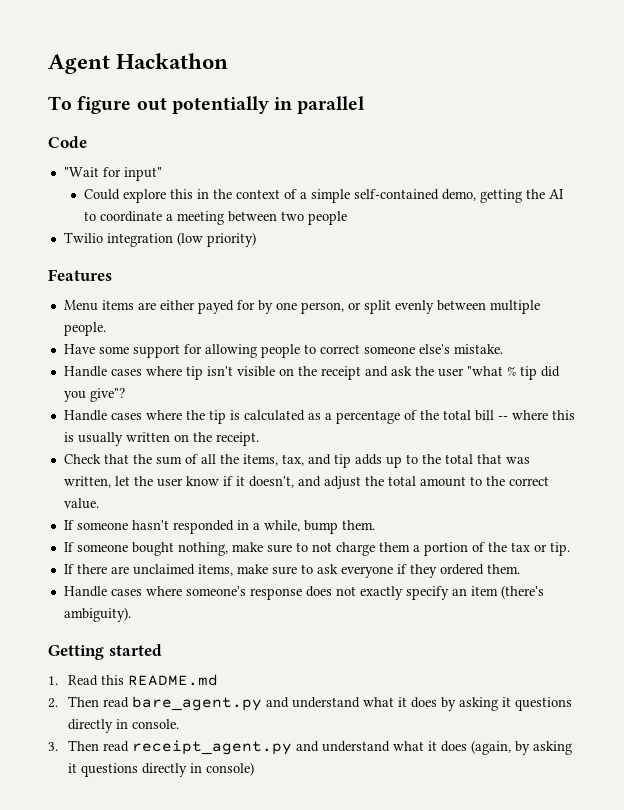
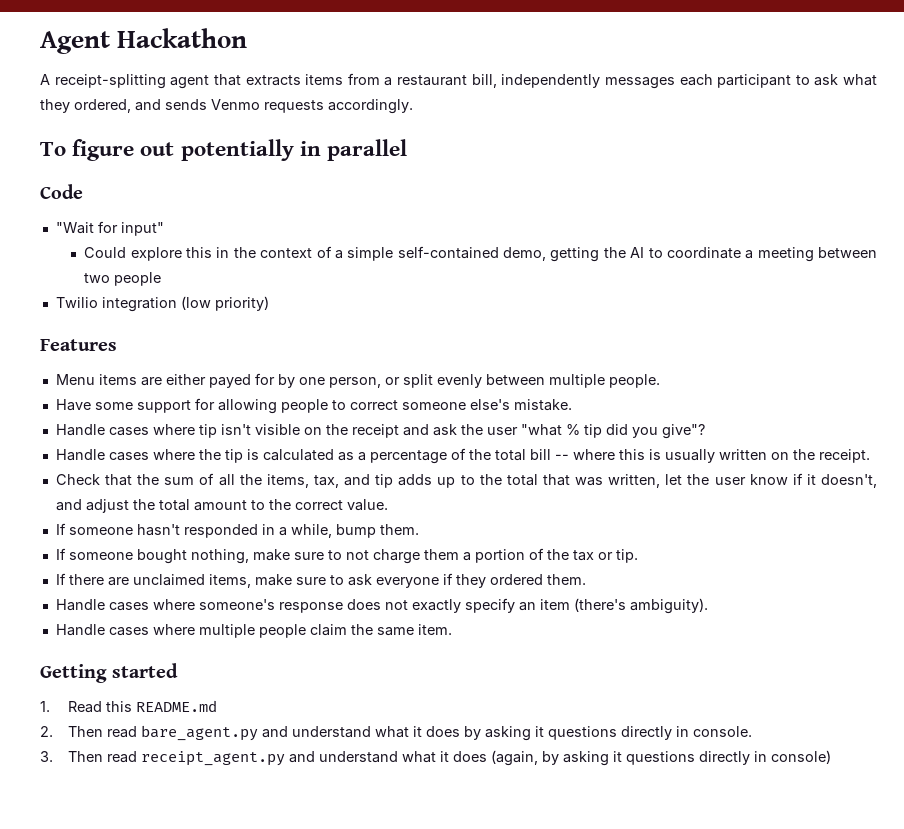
+ A receipt-splitting agent that extracts items from a restaurant bill, independently messages each participant to ask what they ordered, and sends Venmo requests accordingly.
+ Handle cases where multiple people claim the same item.

